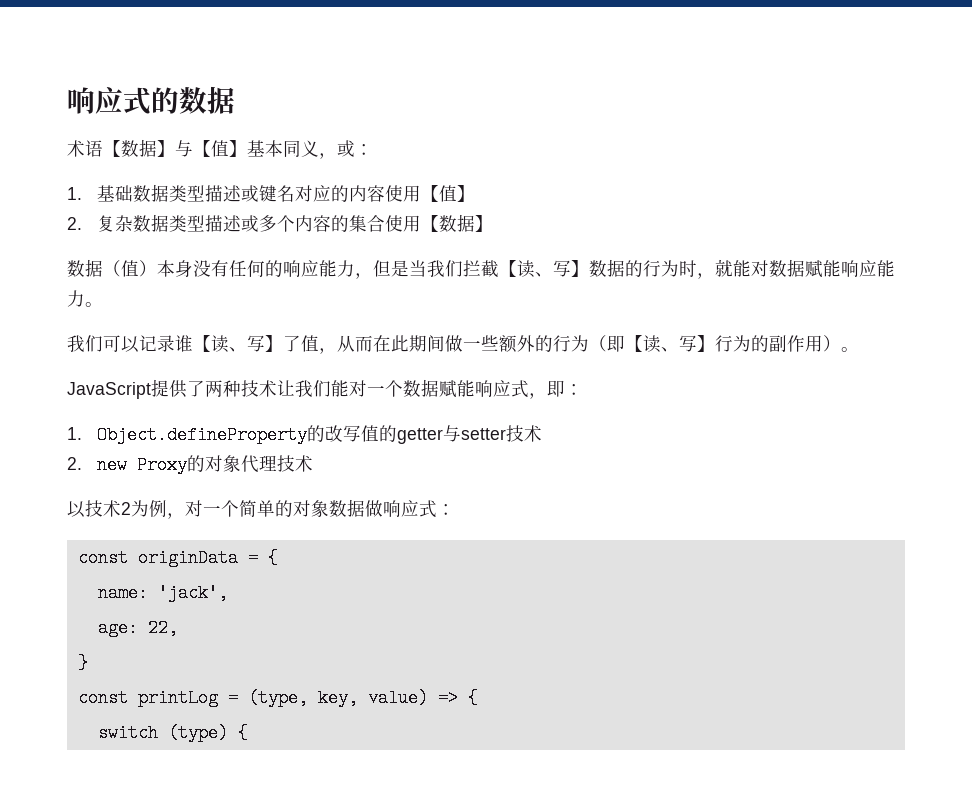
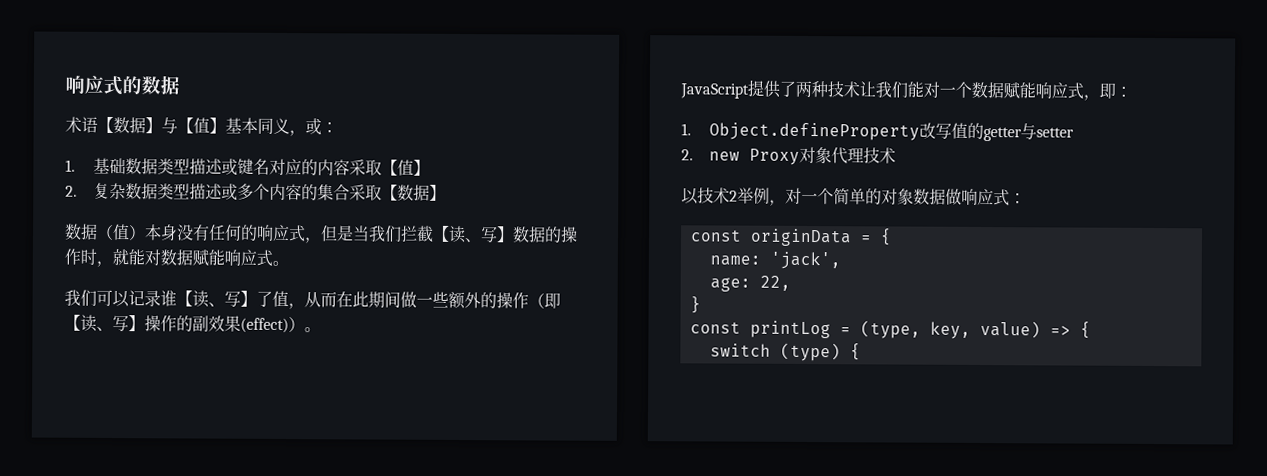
- 1.基础数据类型描述或键名对应的内容使用【值】
+ 1.基础数据类型描述或键名对应的内容采取【值】
- 2.复杂数据类型描述或多个内容的集合使用【数据】
+ 2.复杂数据类型描述或多个内容的集合采取【数据】
- 数据（值）本身没有任何的响应能力，但是当我们拦截【读、写】数据的行为时，就能对数据赋能响应能力。
+ 数据（值）本身没有任何的响应式，但是当我们拦截【读、写】数据的操作时，就能对数据赋能响应式。
- 我们可以记录谁【读、写】了值，从而在此期间做一些额外的行为（即【读、写】行为的副作用）。
+ 我们可以记录谁【读、写】了值，从而在此期间做一些额外的操作（即【读、写】操作的副效果(effect)）。
- 1. Object.defineProperty的改写值的getter与setter技术
+ 1. Object.defineProperty改写值的getter与setter
- 2. new Proxy的对象代理技术
+ 2. new Proxy对象代理技术
- 以技术2为例，对一个简单的对象数据做响应式：
+ 以技术2举例，对一个简单的对象数据做响应式：

